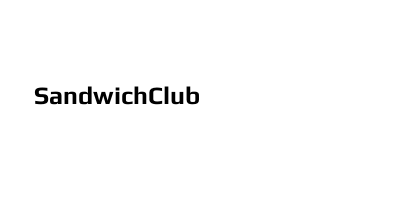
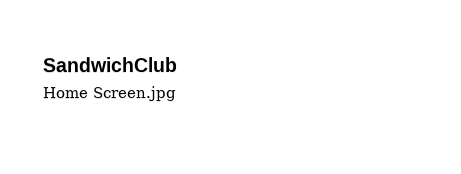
+ Home Screen.jpg

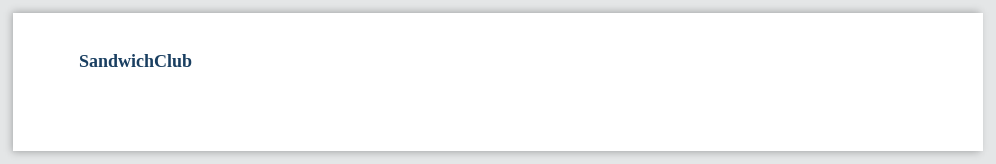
- Home Screen.jpg

